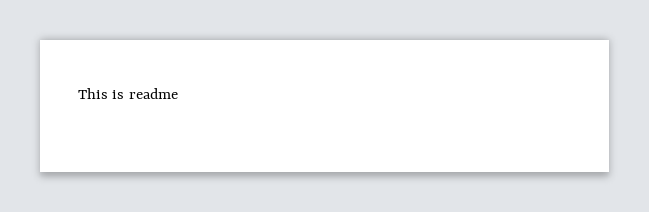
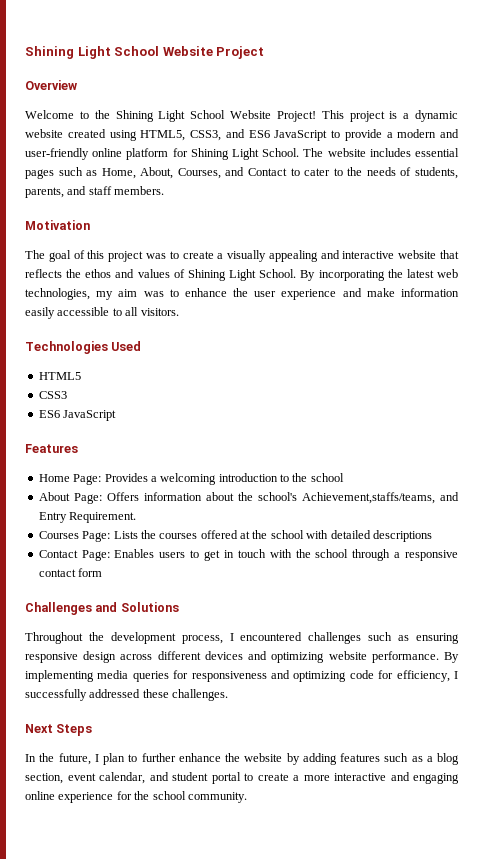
- This is readme
+ Shining Light School Website Project
+ Overview
+ Welcome to the Shining Light School Website Project! This project is a dynamic website created using HTML5, CSS3, and ES6 JavaScript to provide a modern and user-friendly online platform for Shining Light School. The website includes essential pages such as Home, About, Courses, and Contact to cater to the needs of students, parents, and staff members.
+ Motivation
+ The goal of this project was to create a visually appealing and interactive website that reflects the ethos and values of Shining Light School. By incorporating the latest web technologies, my aim was to enhance the user experience and make information easily accessible to all visitors.
+ Technologies Used
+ HTML5
+ CSS3
+ ES6 JavaScript
+ Features
+ Home Page: Provides a welcoming introduction to the school
+ About Page: Offers information about the school's Achievement,staffs/teams, and Entry Requirement.
+ Courses Page: Lists the courses offered at the school with detailed descriptions
+ Contact Page: Enables users to get in touch with the school through a responsive contact form
+ Challenges and Solutions
+ Throughout the development process, I encountered challenges such as ensuring responsive design across different devices and optimizing website performance. By implementing media queries for responsiveness and optimizing code for efficiency, I successfully addressed these challenges.
+ Next Steps
+ In the future, I plan to further enhance the website by adding features such as a blog section, event calendar, and student portal to create a more interactive and engaging online experience for the school community.

